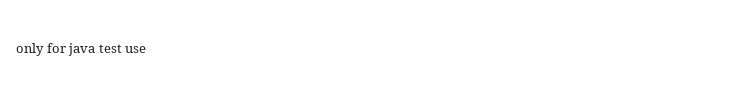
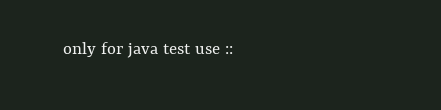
- only for java test use
+ only for java test use ::

